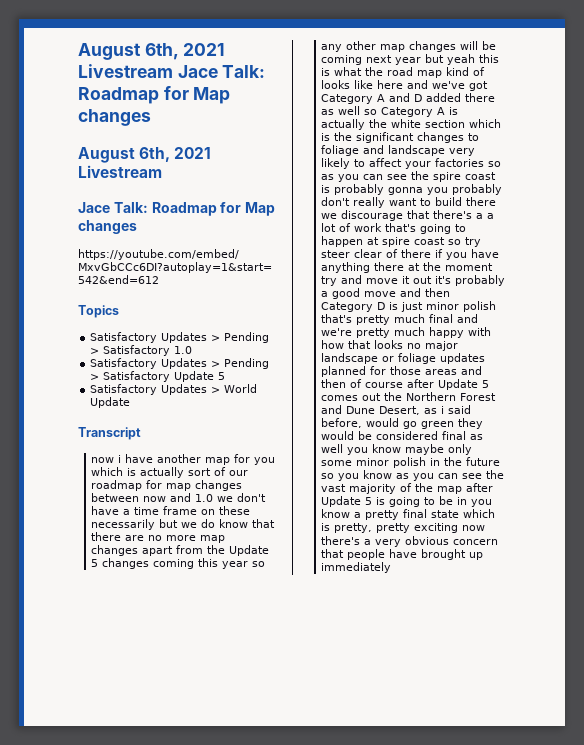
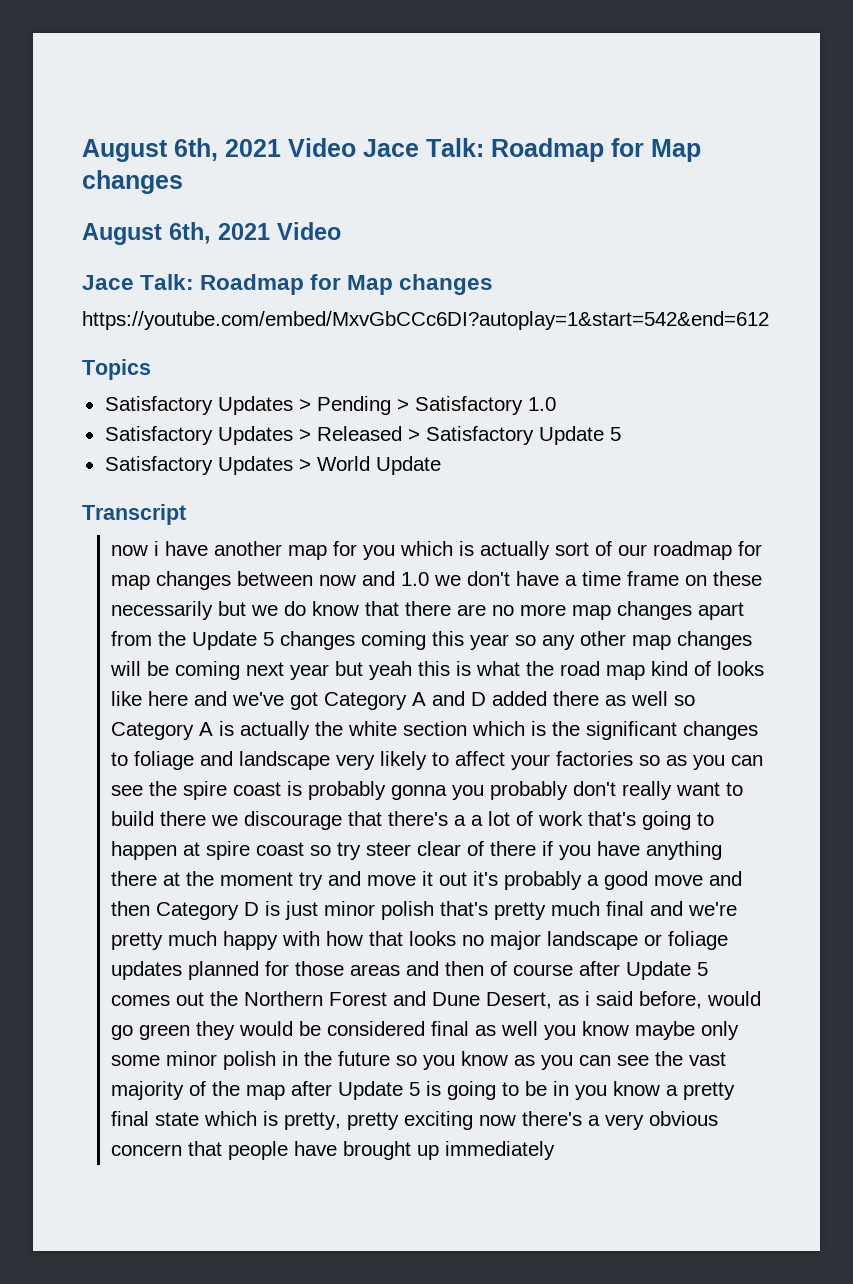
- August 6th, 2021 Livestream Jace Talk: Roadmap for Map changes
- August 6th, 2021 Livestream
+ August 6th, 2021 Video Jace Talk: Roadmap for Map changes
+ August 6th, 2021 Video
- Satisfactory Updates > Pending > Satisfactory Update 5
+ Satisfactory Updates > Released > Satisfactory Update 5

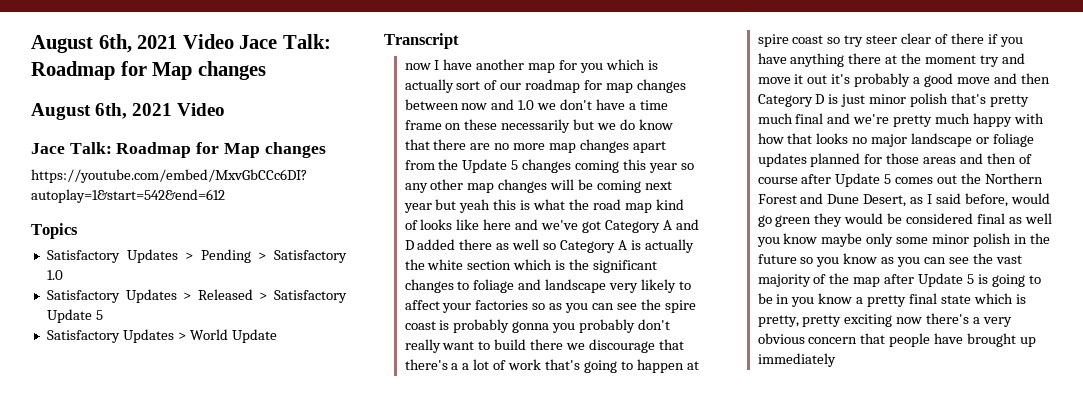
- now i have another map for you which is actually sort of our roadmap for map changes between now and 1.0 we don't have a time frame on these necessarily but we do know that there are no more map changes apart from the Update 5 changes coming this year so any other map changes will be coming next year but yeah this is what the road map kind of looks like here and we've got Category A and D added there as well so Category A is actually the white section which is the significant changes to foliage and landscape very likely to affect your factories so as you can see the spire coast is probably gonna you probably don't really want to build there we discourage that there's a a lot of work that's going to happen at spire coast so try steer clear of there if you have anything there at the moment try and move it out it's probably a good move and then Category D is just minor polish that's pretty much final and we're pretty much happy with how that looks no major landscape or foliage updates planned for those areas and then of course after Update 5 comes out the Northern Forest and Dune Desert, as i said before, would go green they would be considered final as well you know maybe only some minor polish in the future so you know as you can see the vast majority of the map after Update 5 is going to be in you know a pretty final state which is pretty, pretty exciting now there's a very obvious concern that people have brought up immediately
+ now I have another map for you which is actually sort of our roadmap for map changes between now and 1.0 we don't have a time frame on these necessarily but we do know that there are no more map changes apart from the Update 5 changes coming this year so any other map changes will be coming next year but yeah this is what the road map kind of looks like here and we've got Category A and D added there as well so Category A is actually the white section which is the significant changes to foliage and landscape very likely to affect your factories so as you can see the spire coast is probably gonna you probably don't really want to build there we discourage that there's a a lot of work that's going to happen at spire coast so try steer clear of there if you have anything there at the moment try and move it out it's probably a good move and then Category D is just minor polish that's pretty much final and we're pretty much happy with how that looks no major landscape or foliage updates planned for those areas and then of course after Update 5 comes out the Northern Forest and Dune Desert, as I said before, would go green they would be considered final as well you know maybe only some minor polish in the future so you know as you can see the vast majority of the map after Update 5 is going to be in you know a pretty final state which is pretty, pretty exciting now there's a very obvious concern that people have brought up immediately

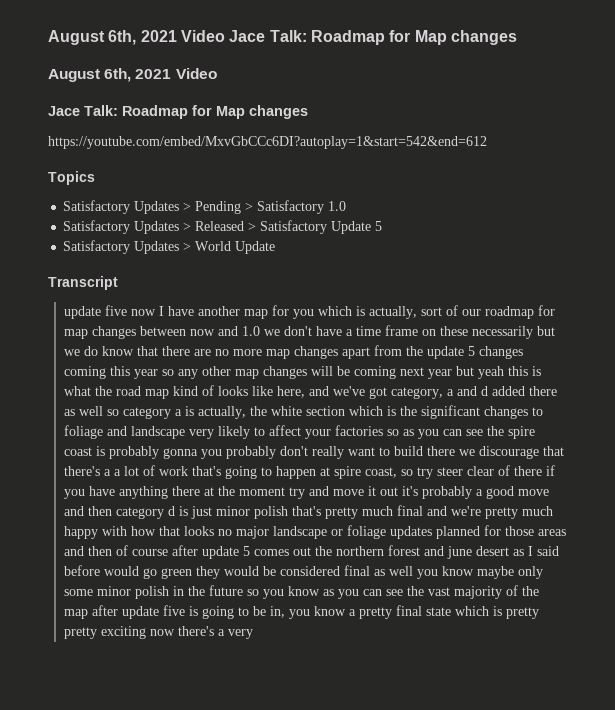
- now I have another map for you which is actually sort of our roadmap for map changes between now and 1.0 we don't have a time frame on these necessarily but we do know that there are no more map changes apart from the Update 5 changes coming this year so any other map changes will be coming next year but yeah this is what the road map kind of looks like here and we've got Category A and D added there as well so Category A is actually the white section which is the significant changes to foliage and landscape very likely to affect your factories so as you can see the spire coast is probably gonna you probably don't really want to build there we discourage that there's a a lot of work that's going to happen at spire coast so try steer clear of there if you have anything there at the moment try and move it out it's probably a good move and then Category D is just minor polish that's pretty much final and we're pretty much happy with how that looks no major landscape or foliage updates planned for those areas and then of course after Update 5 comes out the Northern Forest and Dune Desert, as I said before, would go green they would be considered final as well you know maybe only some minor polish in the future so you know as you can see the vast majority of the map after Update 5 is going to be in you know a pretty final state which is pretty, pretty exciting now there's a very obvious concern that people have brought up immediately
+ update five now I have another map for you which is actually, sort of our roadmap for map changes between now and 1.0 we don't have a time frame on these necessarily but we do know that there are no more map changes apart from the update 5 changes coming this year so any other map changes will be coming next year but yeah this is what the road map kind of looks like here, and we've got category, a and d added there as well so category a is actually, the white section which is the significant changes to foliage and landscape very likely to affect your factories so as you can see the spire coast is probably gonna you probably don't really want to build there we discourage that there's a a lot of work that's going to happen at spire coast, so try steer clear of there if you have anything there at the moment try and move it out it's probably a good move and then category d is just minor polish that's pretty much final and we're pretty much happy with how that looks no major landscape or foliage updates planned for those areas and then of course after update 5 comes out the northern forest and june desert as I said before would go green they would be considered final as well you know maybe only some minor polish in the future so you know as you can see the vast majority of the map after update five is going to be in, you know a pretty final state which is pretty pretty exciting now there's a very

